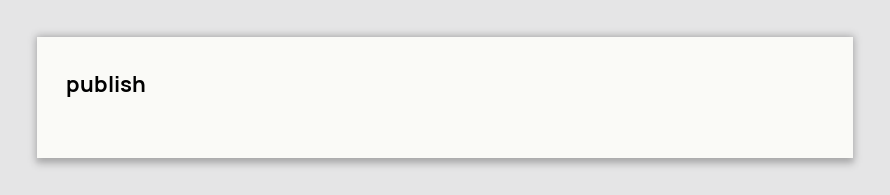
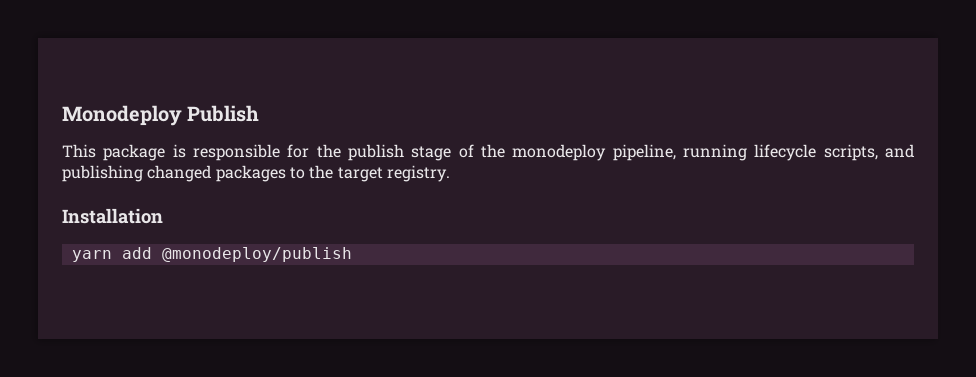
- publish
+ Monodeploy Publish
+ This package is responsible for the publish stage of the monodeploy pipeline, running lifecycle scripts, and publishing changed packages to the target registry.
+ Installation
+ yarn add @monodeploy/publish

